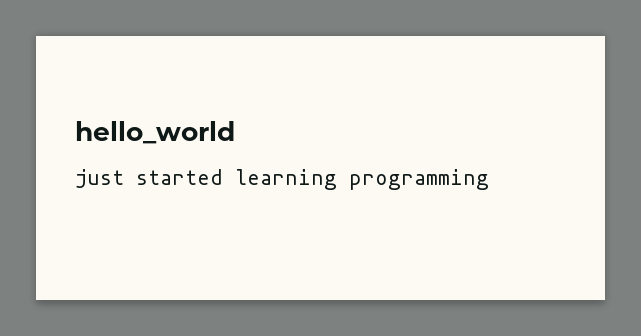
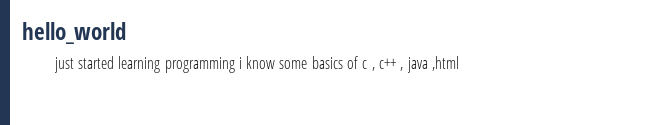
- just started learning programming
+ just started learning programming i know some basics of c , c++ , java ,html

